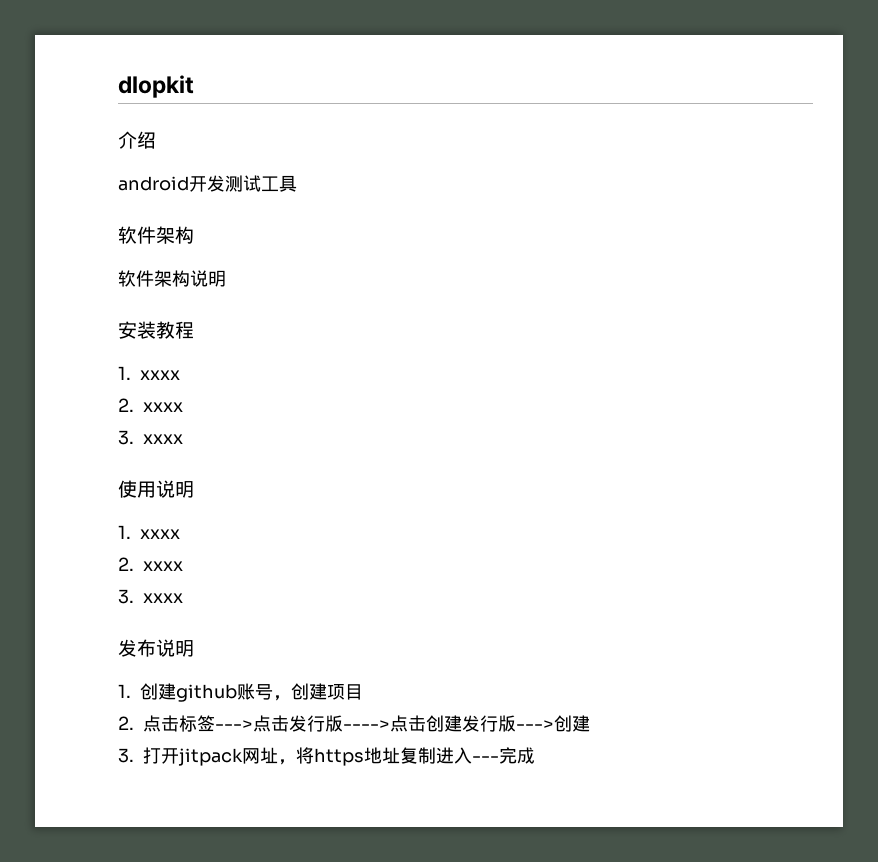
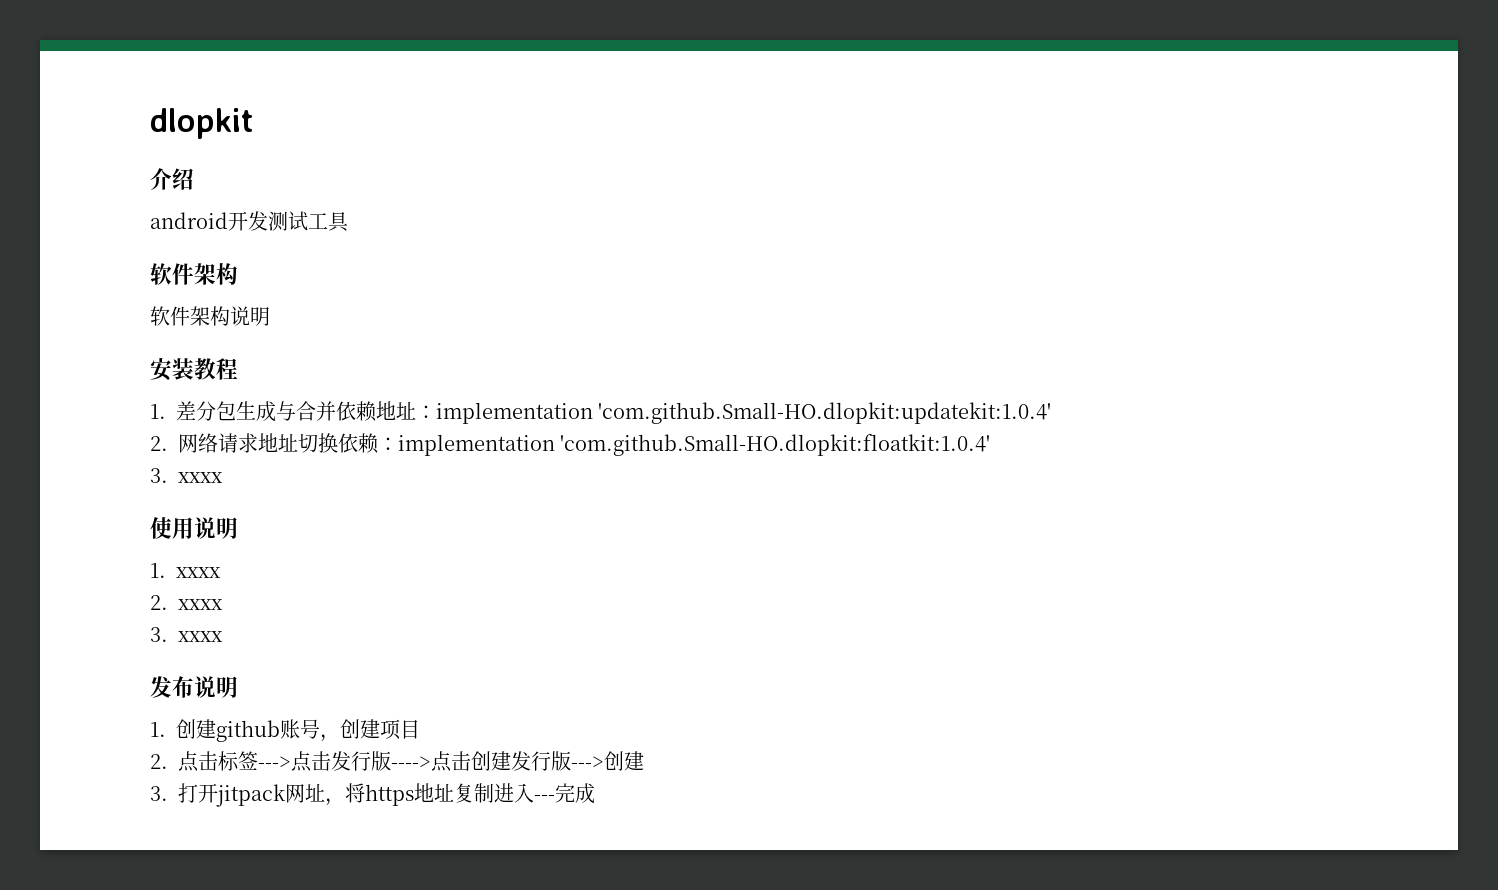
  安装教程
- 1. xxxx
- 2. xxxx
+ 1.差分包生成与合并依赖地址：implementation 'com.github.Small-HO.dlopkit:updatekit:1.0.4'
+ 2.网络请求地址切换依赖：implementation 'com.github.Small-HO.dlopkit:floatkit:1.0.4'

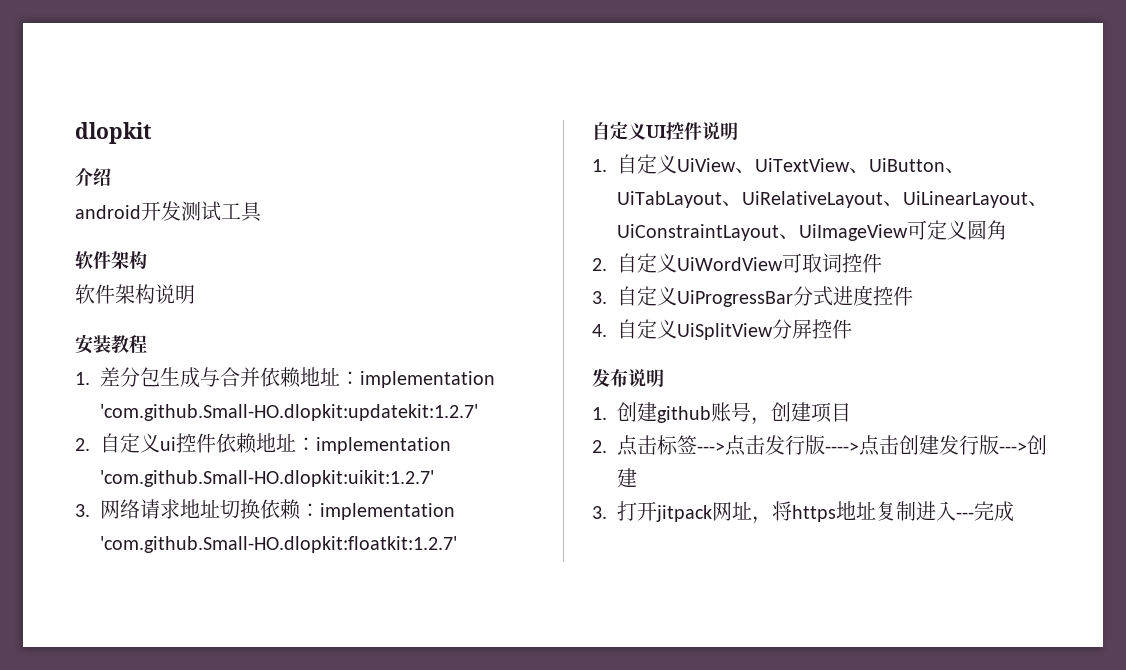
- 1.差分包生成与合并依赖地址：implementation 'com.github.Small-HO.dlopkit:updatekit:1.0.4'
- 2.网络请求地址切换依赖：implementation 'com.github.Small-HO.dlopkit:floatkit:1.0.4'
- 3. xxxx
- 使用说明
- 1. xxxx
- 2. xxxx
- 3. xxxx
+ 1.差分包生成与合并依赖地址：implementation 'com.github.Small-HO.dlopkit:updatekit:1.2.7'
+ 2.自定义ui控件依赖地址：implementation 'com.github.Small-HO.dlopkit:uikit:1.2.7'
+ 3.网络请求地址切换依赖：implementation 'com.github.Small-HO.dlopkit:floatkit:1.2.7'
+ 自定义UI控件说明
+ 1.自定义UiView、UiTextView、UiButton、UiTabLayout、UiRelativeLayout、UiLinearLayout、UiConstraintLayout、UiImageView可定义圆角
+ 2.自定义UiWordView可取词控件
+ 3.自定义UiProgressBar分式进度控件
+ 4.自定义UiSplitView分屏控件

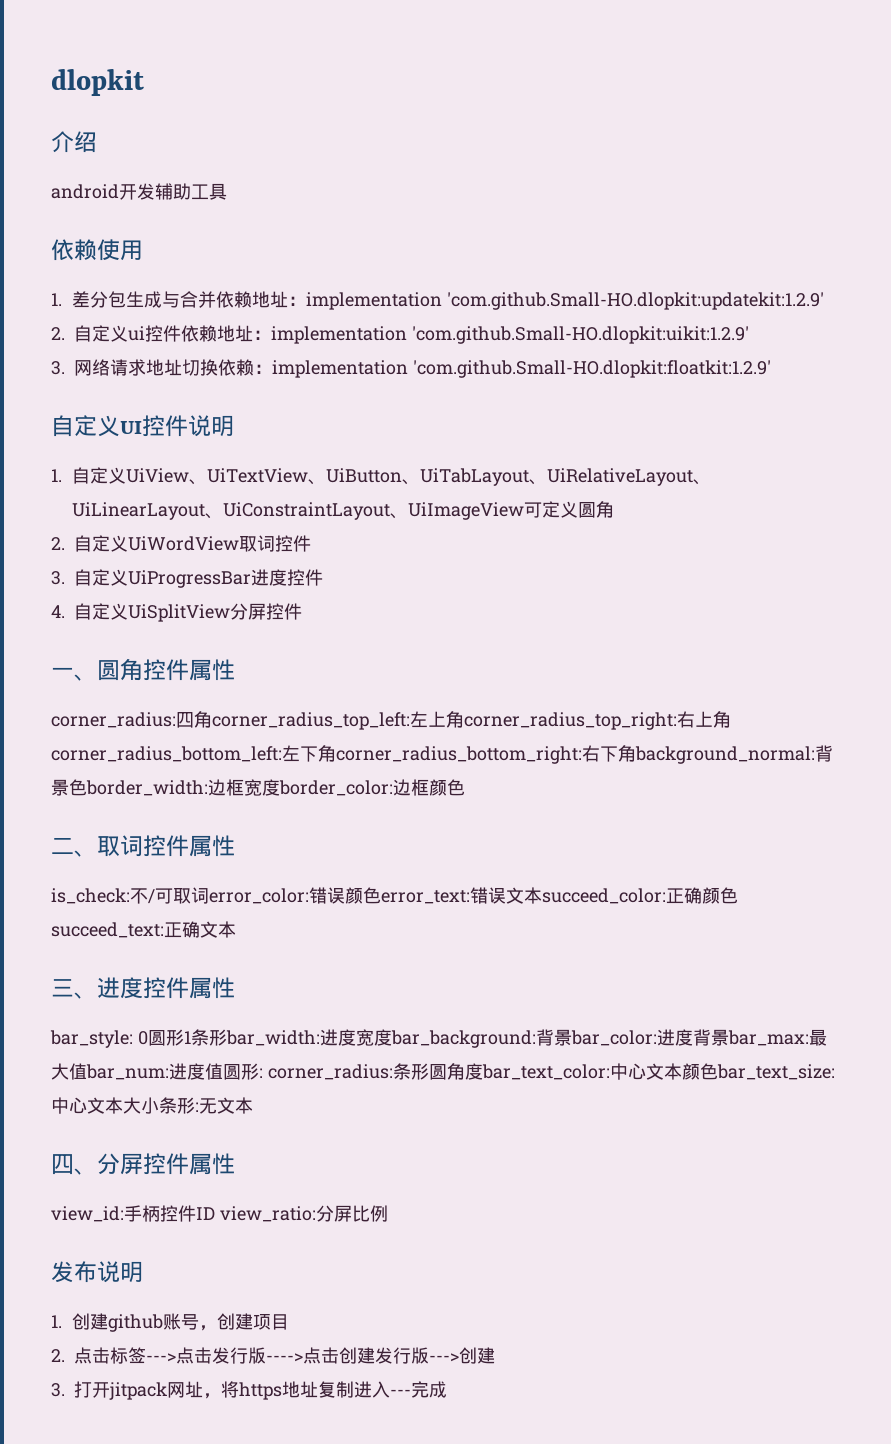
- android开发测试工具
- 软件架构
- 软件架构说明
- 安装教程
+ android开发辅助工具
+ 依赖使用
- 1.差分包生成与合并依赖地址：implementation 'com.github.Small-HO.dlopkit:updatekit:1.2.7'
+ 1.差分包生成与合并依赖地址：implementation 'com.github.Small-HO.dlopkit:updatekit:1.2.9'
- 2.自定义ui控件依赖地址：implementation 'com.github.Small-HO.dlopkit:uikit:1.2.7'
+ 2.自定义ui控件依赖地址：implementation 'com.github.Small-HO.dlopkit:uikit:1.2.9'
- 3.网络请求地址切换依赖：implementation 'com.github.Small-HO.dlopkit:floatkit:1.2.7'
+ 3.网络请求地址切换依赖：implementation 'com.github.Small-HO.dlopkit:floatkit:1.2.9'
- 2.自定义UiWordView可取词控件
+ 2.自定义UiWordView取词控件
- 3.自定义UiProgressBar分式进度控件
+ 3.自定义UiProgressBar进度控件
+ 一、圆角控件属性
+ corner_radius:四角corner_radius_top_left:左上角corner_radius_top_right:右上角corner_radius_bottom_left:左下角corner_radius_bottom_right:右下角background_normal:背景色border_width:边框宽度border_color:边框颜色
+ 二、取词控件属性
+ is_check:不/可取词error_color:错误颜色error_text:错误文本succeed_color:正确颜色succeed_text:正确文本
+ 三、进度控件属性
+ bar_style: 0圆形1条形bar_width:进度宽度bar_background:背景bar_color:进度背景bar_max:最大值bar_num:进度值圆形: corner_radius:条形圆角度bar_text_color:中心文本颜色bar_text_size:中心文本大小条形:无文本
+ 四、分屏控件属性
+ view_id:手柄控件ID view_ratio:分屏比例

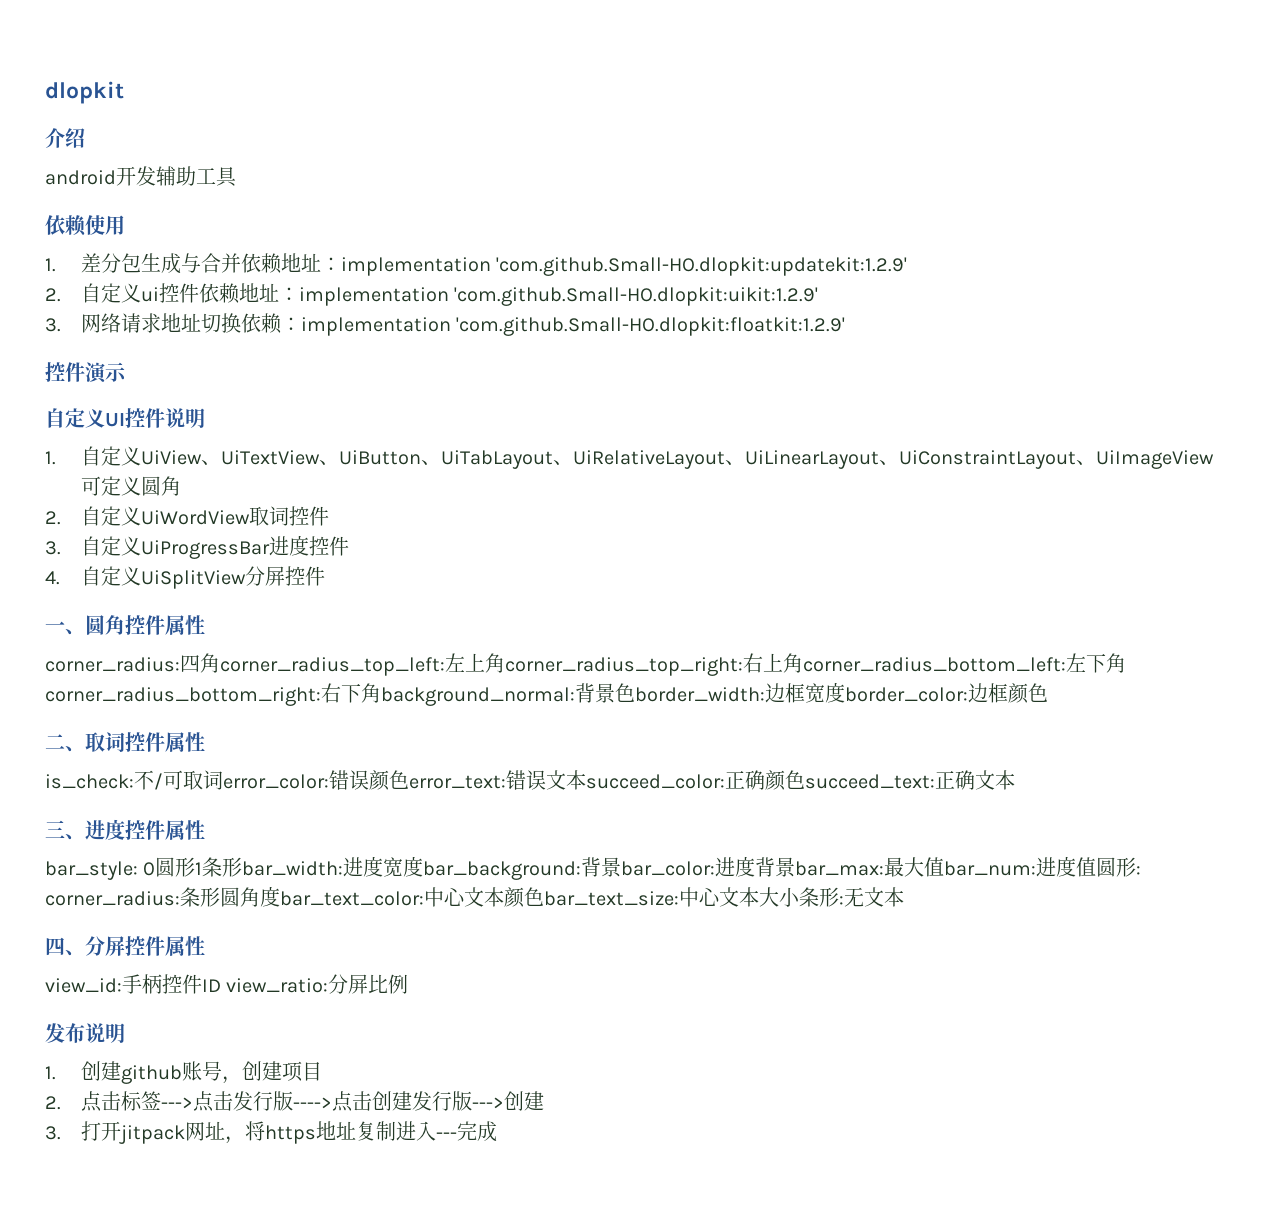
+ 控件演示

